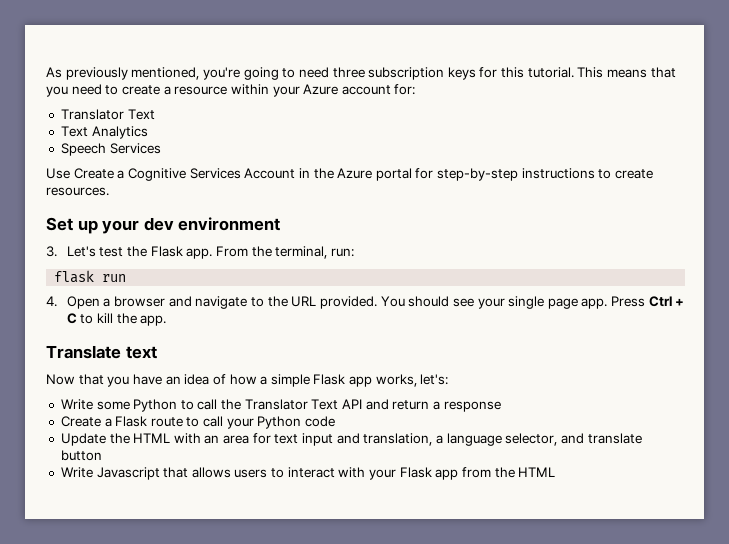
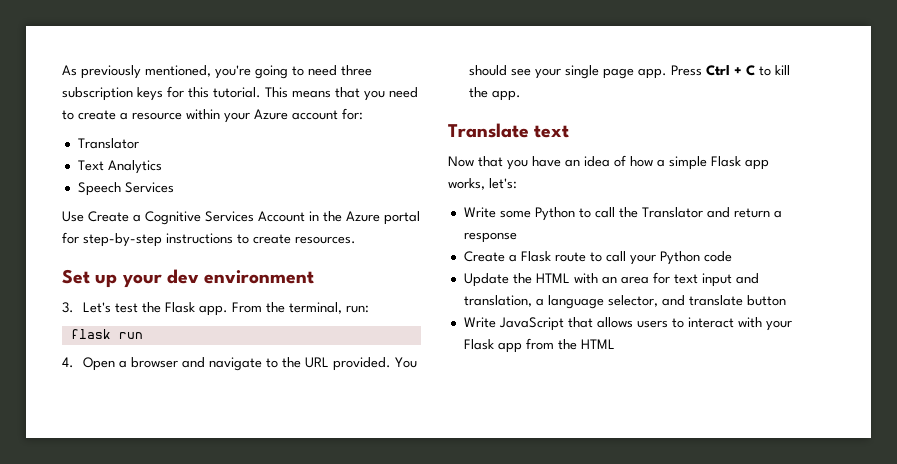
  This means that you need to create a resource within your Azure account for:
- Translator Text
+ Translator
- Write some Python to call the Translator Text API and return a response
+ Write some Python to call the Translator and return a response
- Write Javascript that allows users to interact with your Flask app from the HTML
+ Write JavaScript that allows users to interact with your Flask app from the HTML

